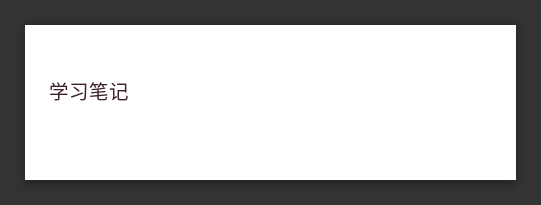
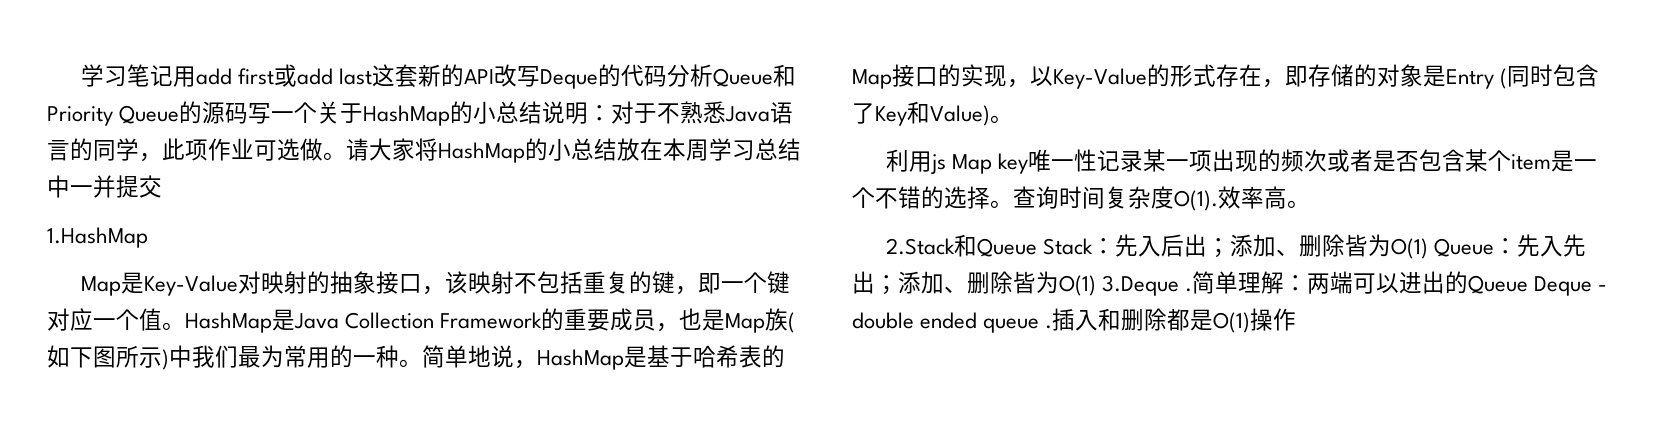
- 学习笔记
+ 学习笔记用add first或add last这套新的API改写Deque的代码分析Queue和Priority Queue的源码写一个关于HashMap的小总结说明：对于不熟悉Java语言的同学，此项作业可选做。请大家将HashMap的小总结放在本周学习总结中一并提交
+ 1.HashMap
+ Map是Key-Value对映射的抽象接口，该映射不包括重复的键，即一个键对应一个值。HashMap是Java Collection Framework的重要成员，也是Map族(如下图所示)中我们最为常用的一种。简单地说，HashMap是基于哈希表的Map接口的实现，以Key-Value的形式存在，即存储的对象是Entry (同时包含了Key和Value)。
+ 利用js Map key唯一性记录某一项出现的频次或者是否包含某个item是一个不错的选择。查询时间复杂度O(1).效率高。
+ 2.Stack和Queue Stack：先入后出；添加、删除皆为O(1) Queue：先入先出；添加、删除皆为O(1) 3.Deque .简单理解：两端可以进出的Queue Deque - double ended queue .插入和删除都是O(1)操作

